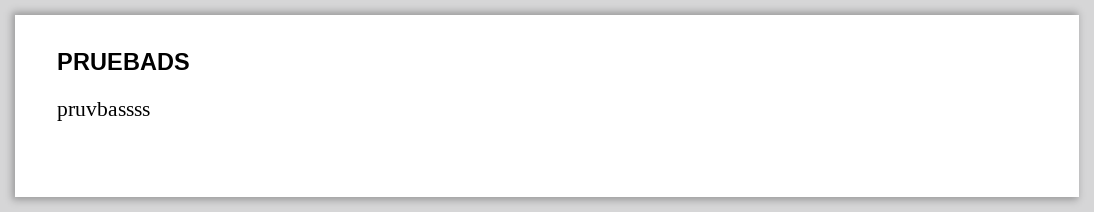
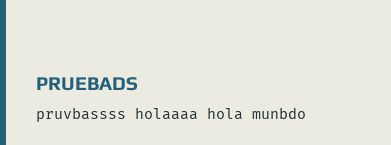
- pruvbassss
+ pruvbassss holaaaa hola munbdo

